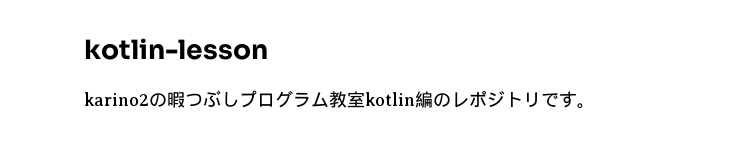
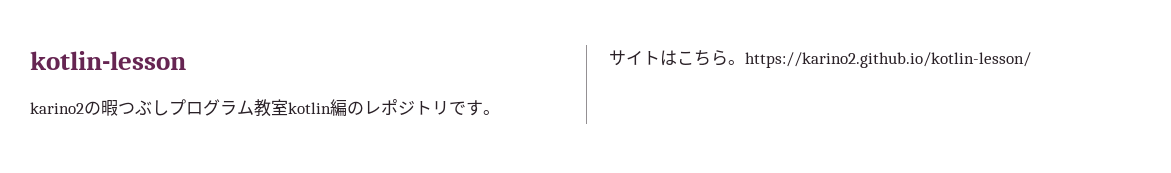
+ サイトはこちら。https://karino2.github.io/kotlin-lesson/

